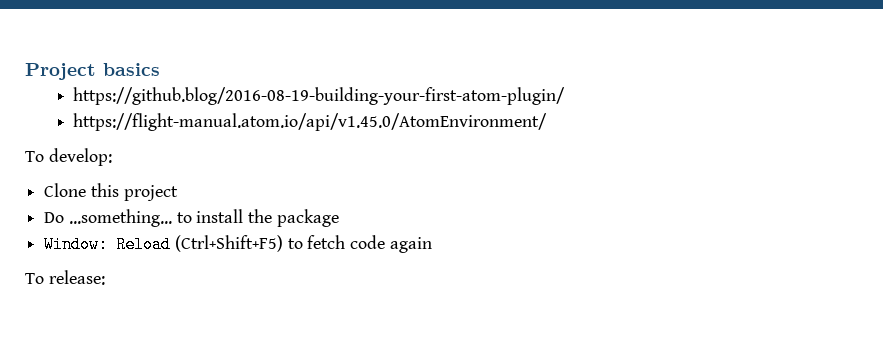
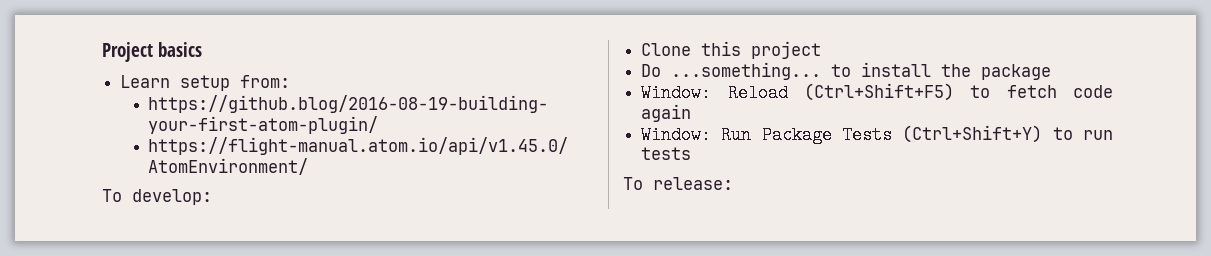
+ Learn setup from:
+ Window: Run Package Tests (Ctrl+Shift+Y) to run tests

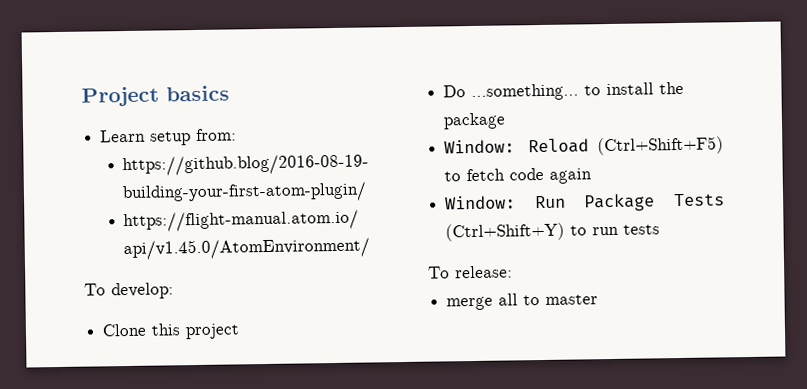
+ merge all to master

